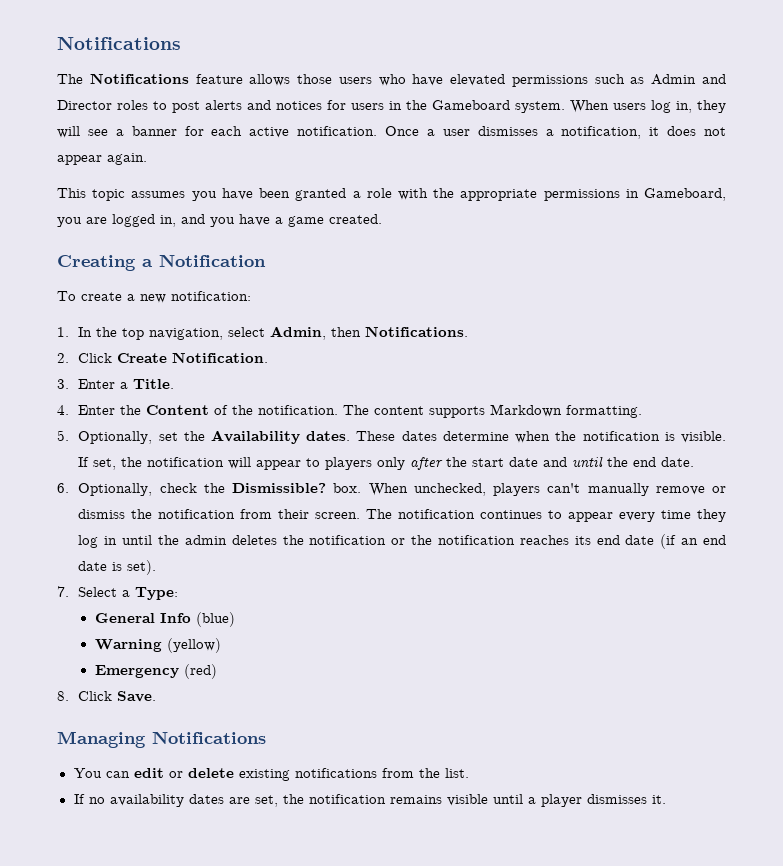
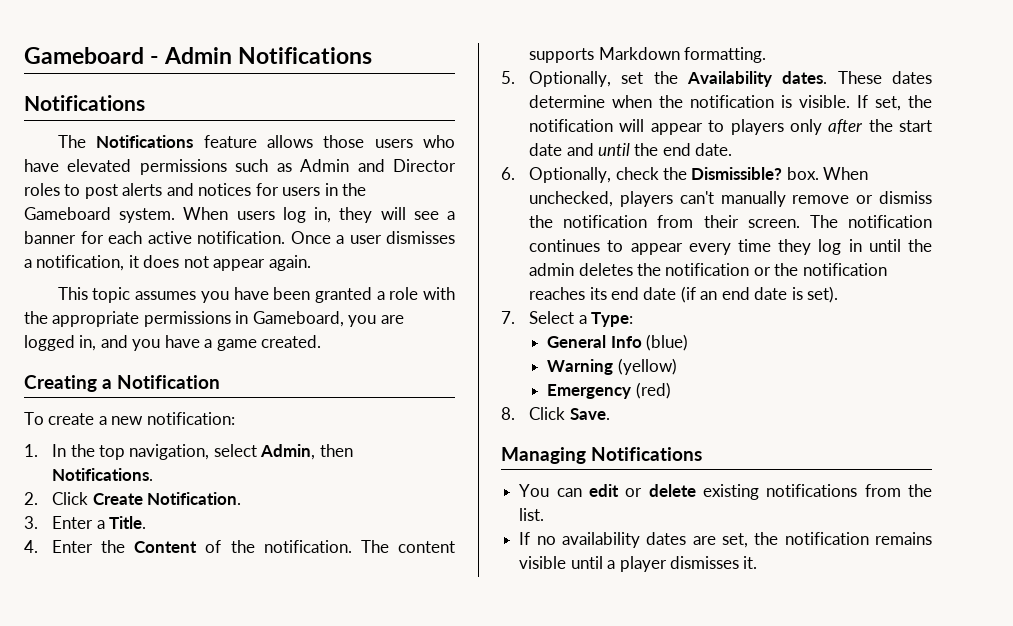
+ Gameboard - Admin Notifications

